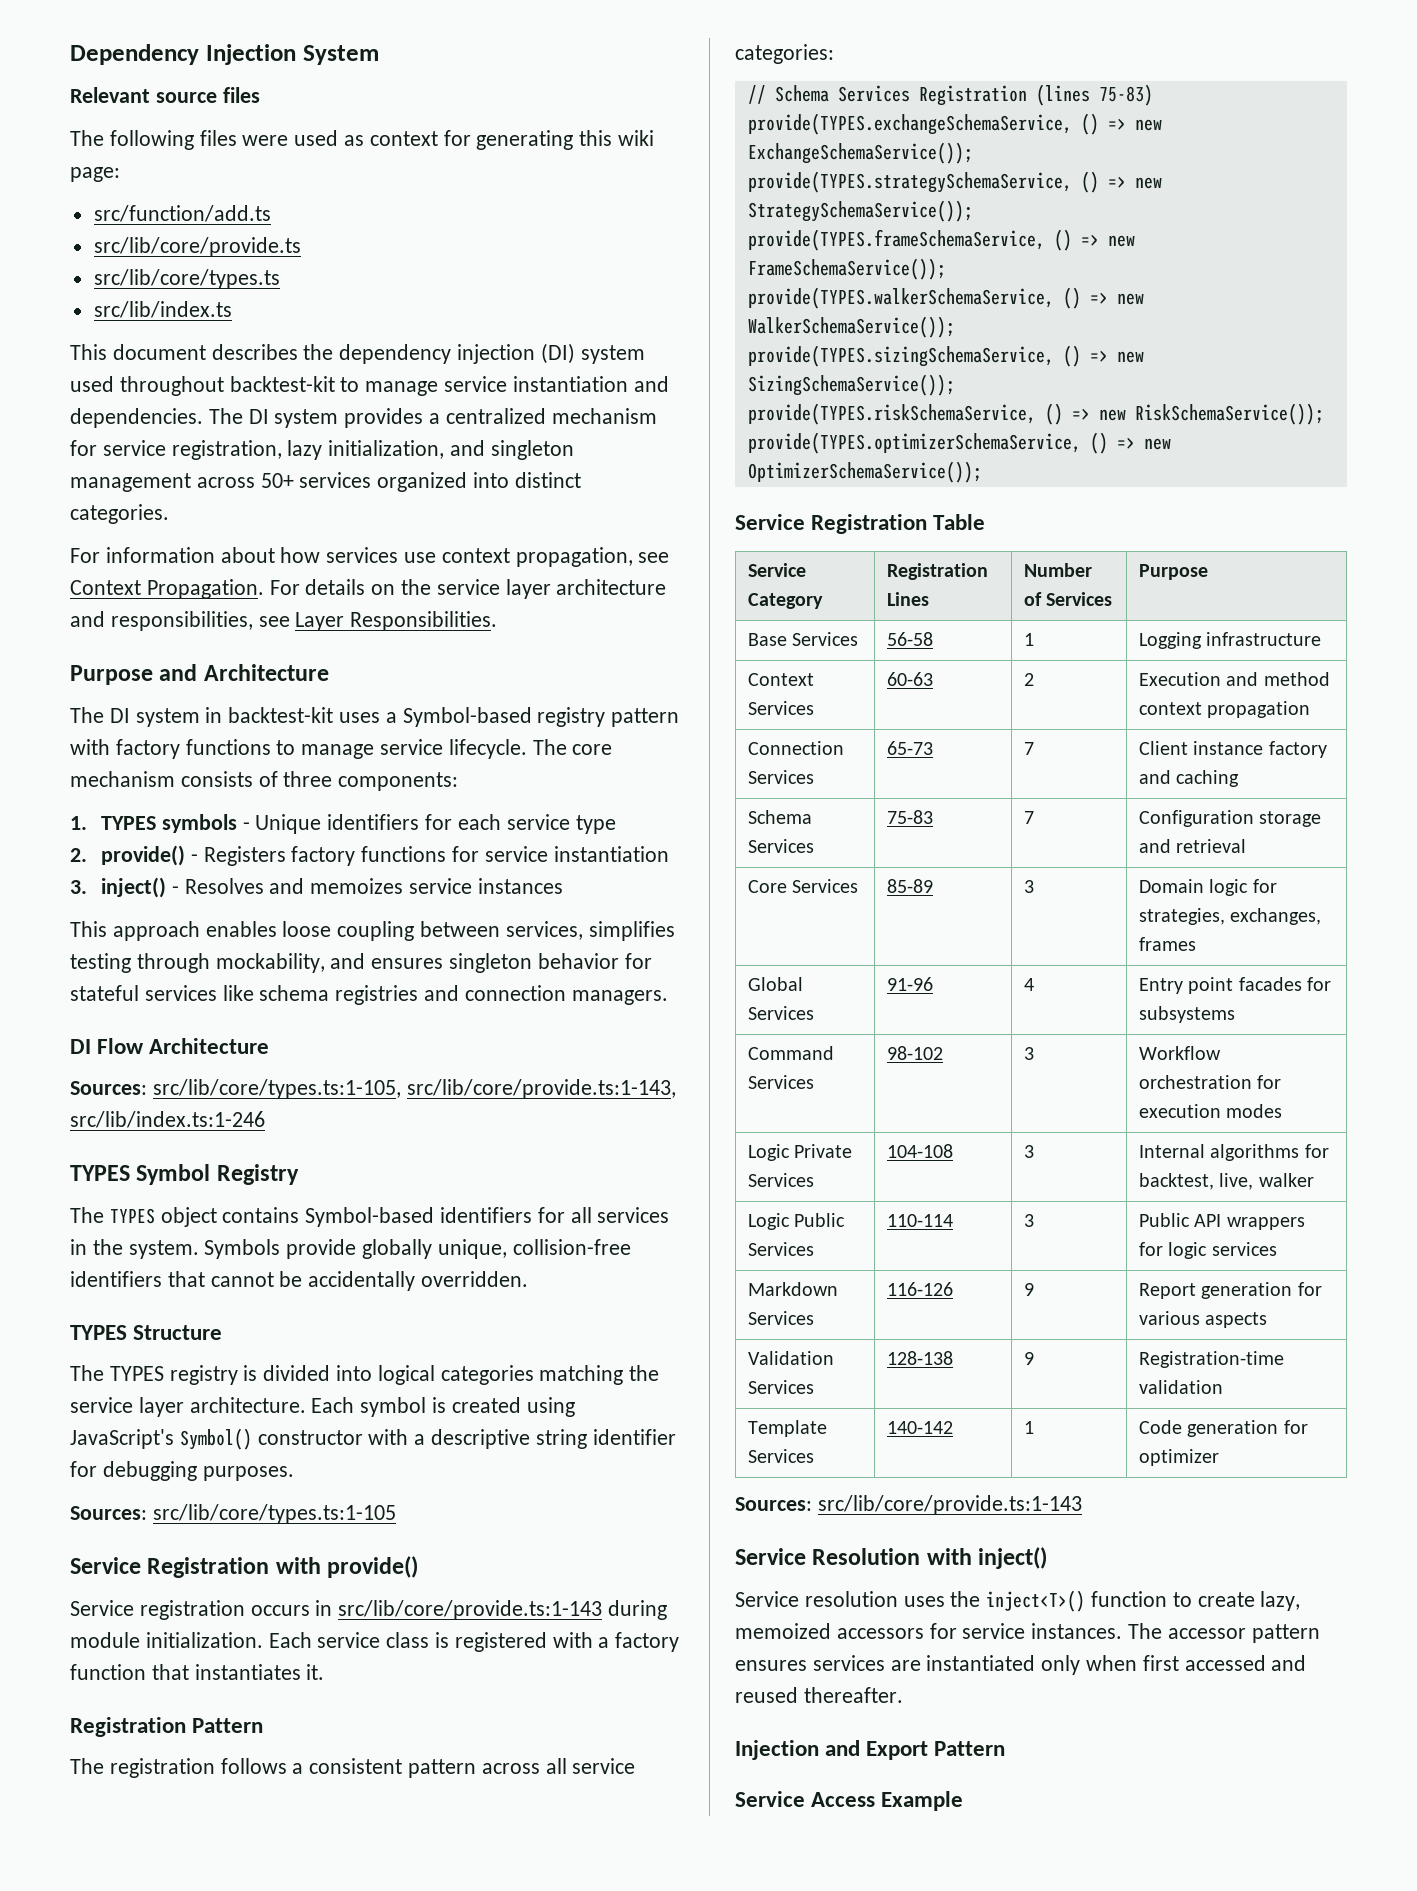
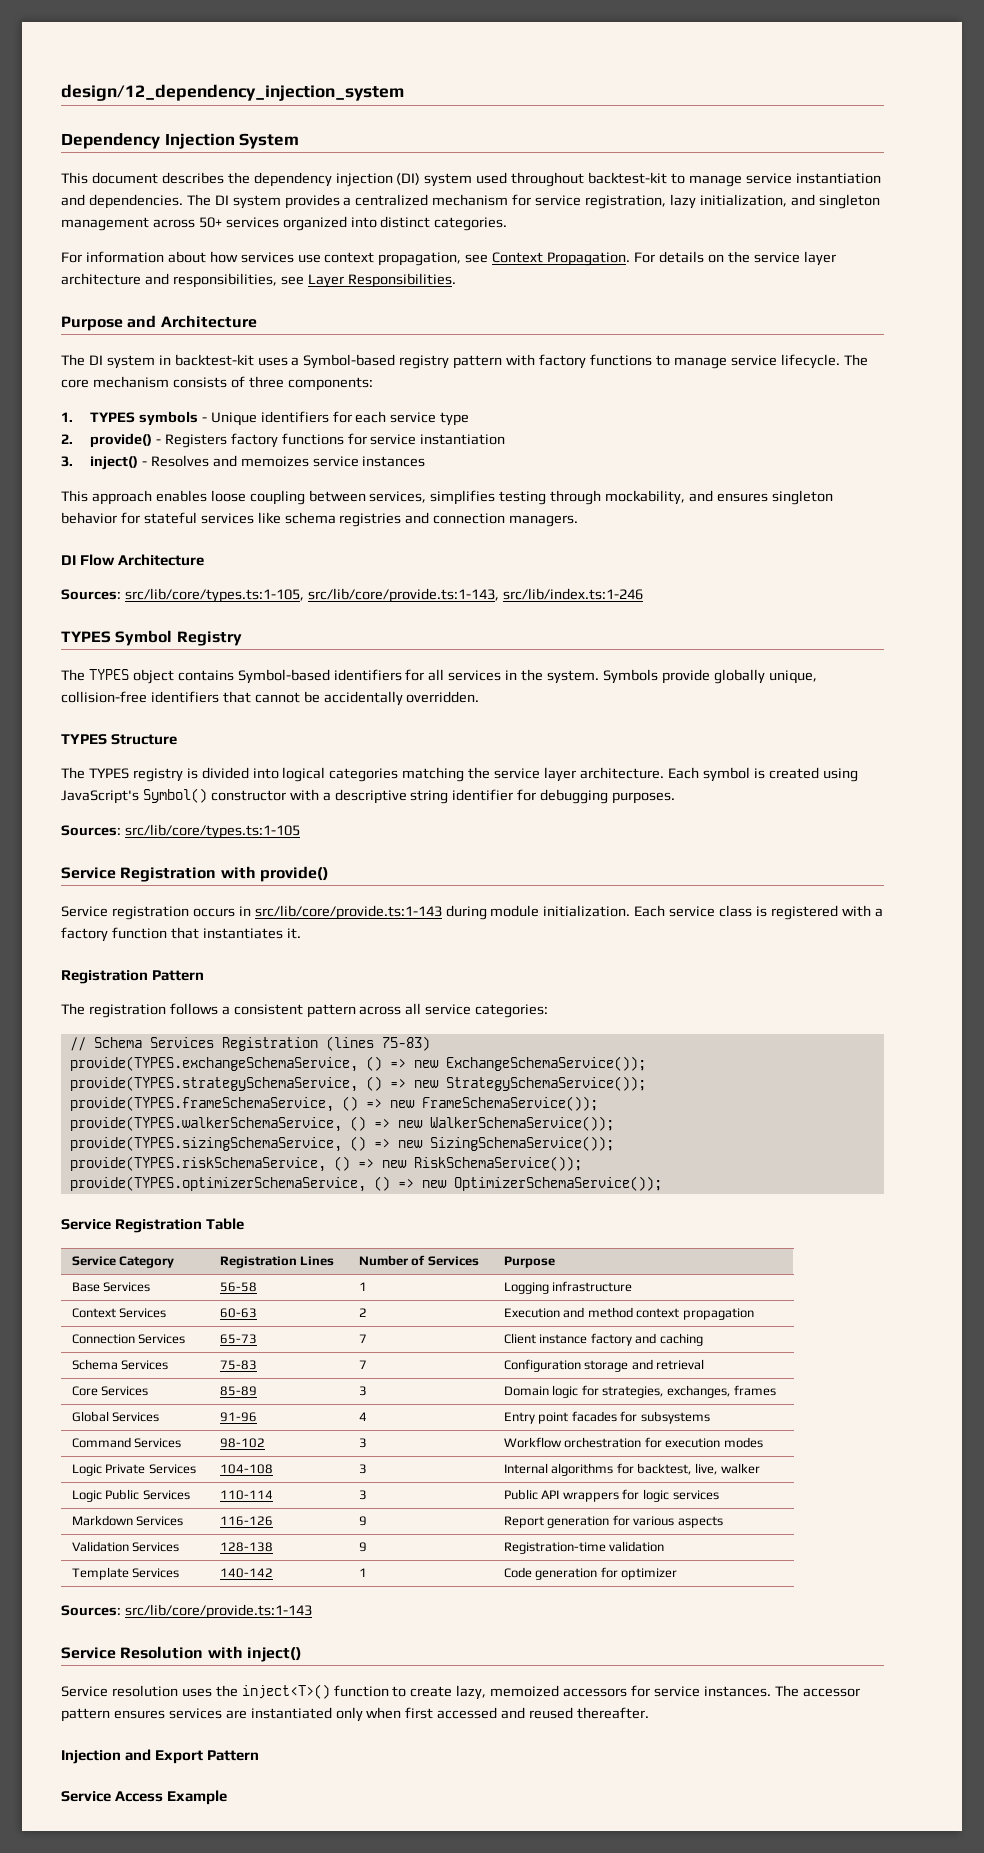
+ design/12_dependency_injection_system
- Relevant source files
- The following files were used as context for generating this wiki page:
- src/function/add.ts
- src/lib/core/provide.ts
- src/lib/core/types.ts
- src/lib/index.ts

